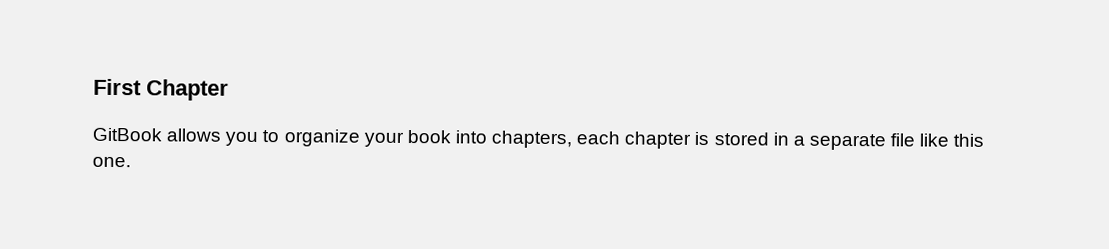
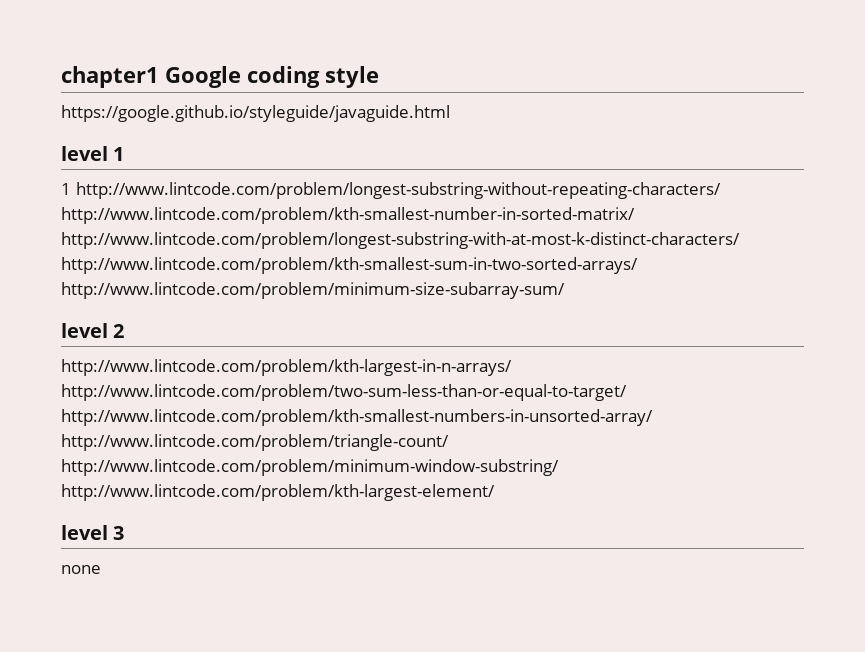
- First Chapter
- GitBook allows you to organize your book into chapters, each chapter is stored in a separate file like this one.
+ chapter1 Google coding style
+ https://google.github.io/styleguide/javaguide.html
+ level 1
+ 1 http://www.lintcode.com/problem/longest-substring-without-repeating-characters/ http://www.lintcode.com/problem/kth-smallest-number-in-sorted-matrix/ http://www.lintcode.com/problem/longest-substring-with-at-most-k-distinct-characters/ http://www.lintcode.com/problem/kth-smallest-sum-in-two-sorted-arrays/ http://www.lintcode.com/problem/minimum-size-subarray-sum/
+ level 2
+ http://www.lintcode.com/problem/kth-largest-in-n-arrays/ http://www.lintcode.com/problem/two-sum-less-than-or-equal-to-target/ http://www.lintcode.com/problem/kth-smallest-numbers-in-unsorted-array/ http://www.lintcode.com/problem/triangle-count/ http://www.lintcode.com/problem/minimum-window-substring/ http://www.lintcode.com/problem/kth-largest-element/
+ level 3
+ none

